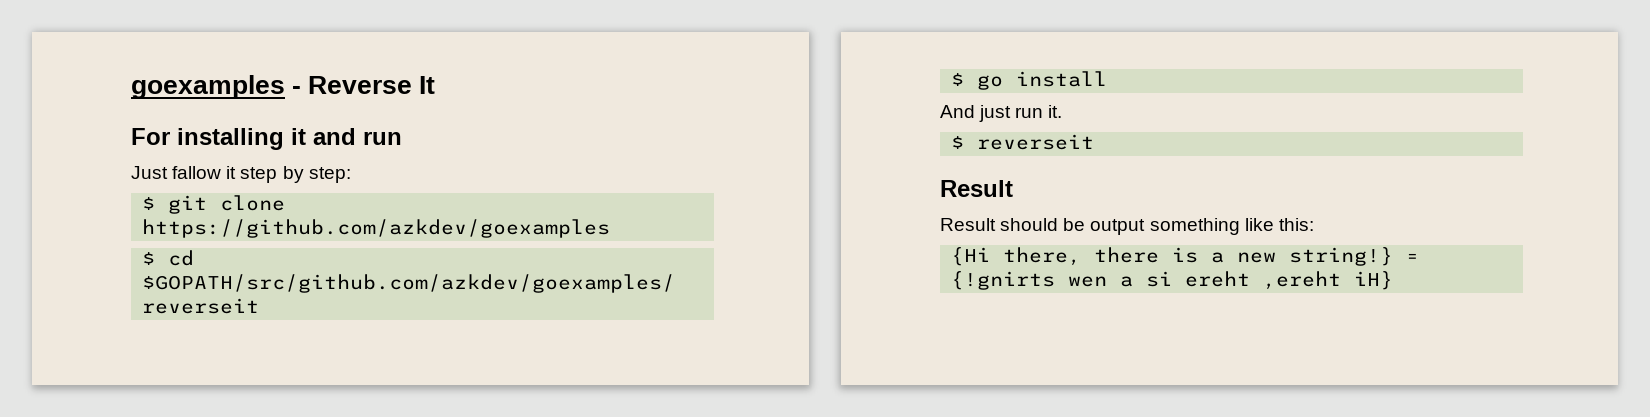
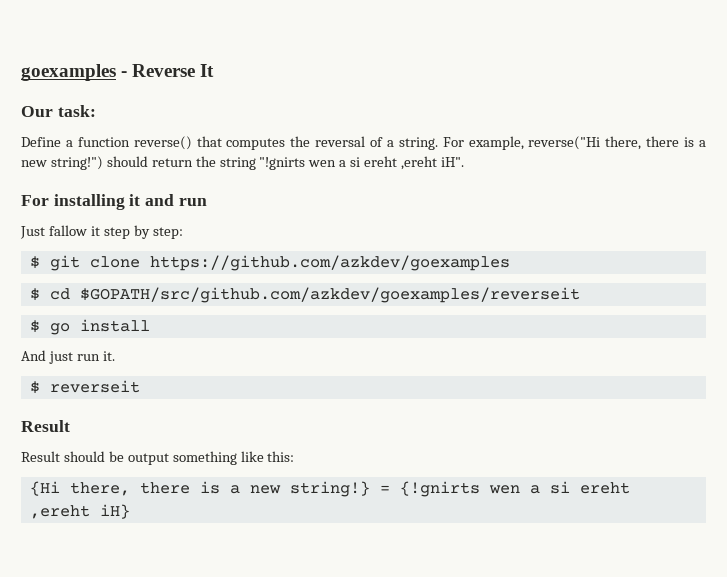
+ Our task:
+ Define a function reverse() that computes the reversal of a string. For example, reverse("Hi there, there is a new string!") should return the string "!gnirts wen a si ereht ,ereht iH".

